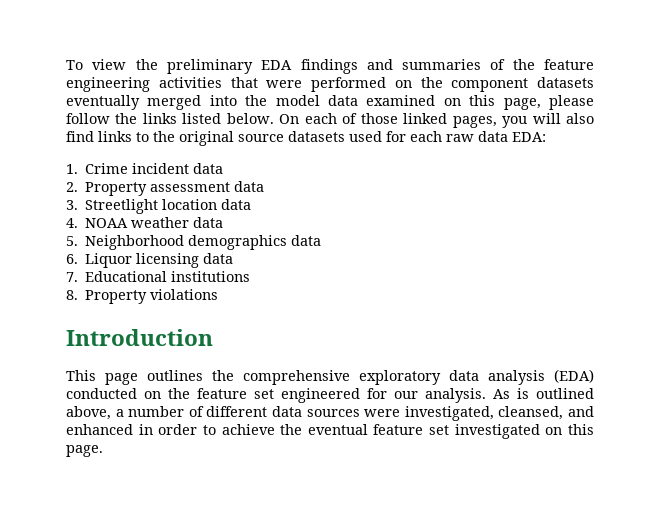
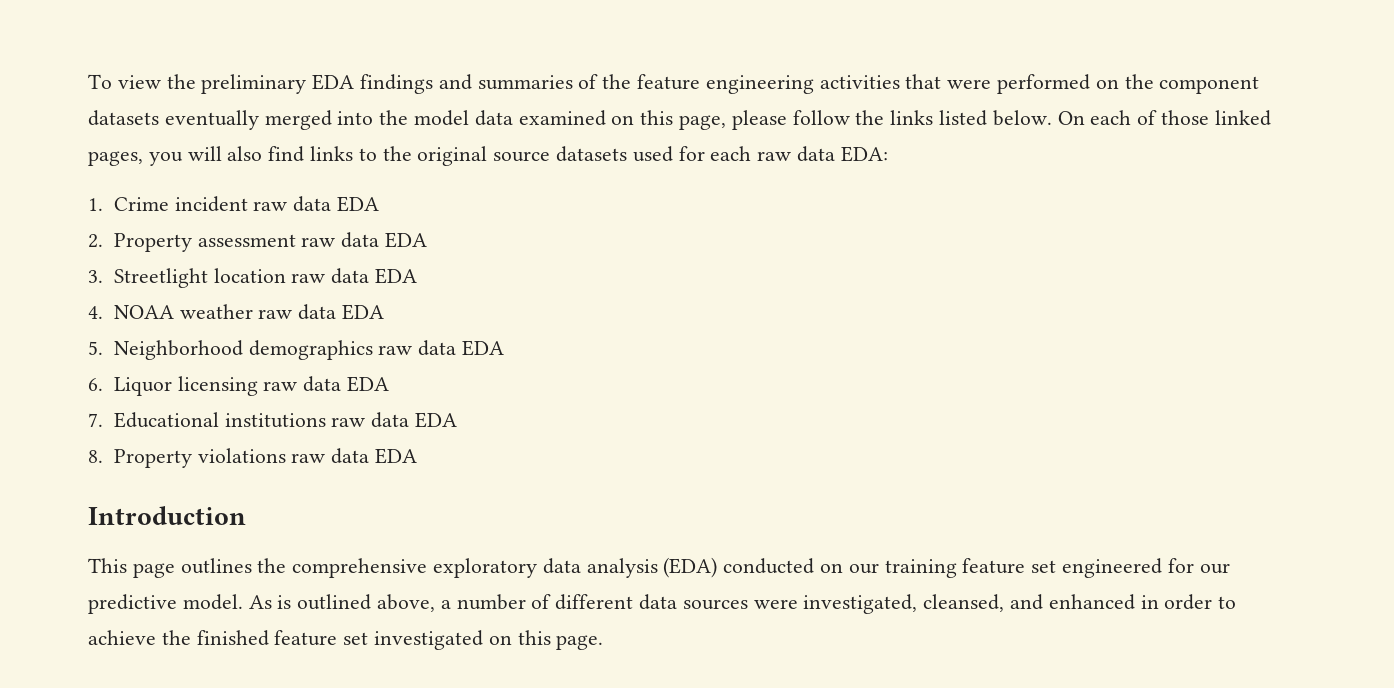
- 1. Crime incident data
+ 1. Crime incident raw data EDA
- 2. Property assessment data
+ 2. Property assessment raw data EDA
- 3. Streetlight location data
+ 3. Streetlight location raw data EDA
- 4. NOAA weather data
+ 4. NOAA weather raw data EDA
- 5. Neighborhood demographics data
+ 5. Neighborhood demographics raw data EDA
- 6. Liquor licensing data
+ 6. Liquor licensing raw data EDA
- 7. Educational institutions
+ 7. Educational institutions raw data EDA
- 8. Property violations
+ 8. Property violations raw data EDA
- This page outlines the comprehensive exploratory data analysis (EDA) conducted on the feature set engineered for our analysis.
+ This page outlines the comprehensive exploratory data analysis (EDA) conducted on our training feature set engineered for our predictive model.
- As is outlined above, a number of different data sources were investigated, cleansed, and enhanced in order to achieve the eventual feature set investigated on this page.
+ As is outlined above, a number of different data sources were investigated, cleansed, and enhanced in order to achieve the finished feature set investigated on this page.

